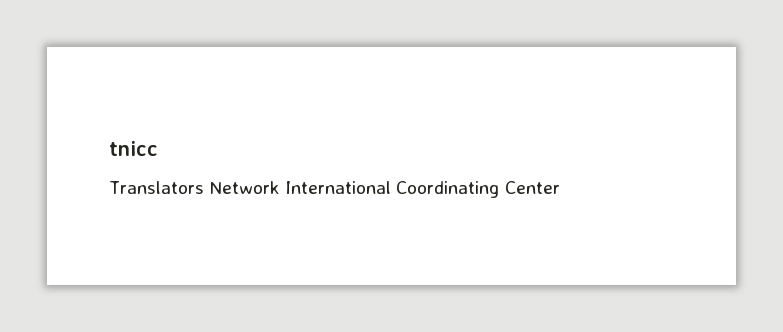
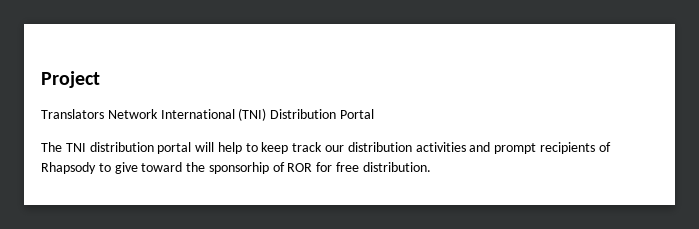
- tnicc
+ Project
- Translators Network International Coordinating Center
+ Translators Network International (TNI) Distribution Portal
+ The TNI distribution portal will help to keep track our distribution activities and prompt recipients of Rhapsody to give toward the sponsorhip of ROR for free distribution.

